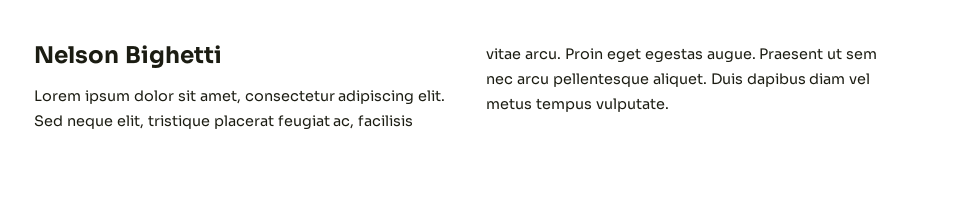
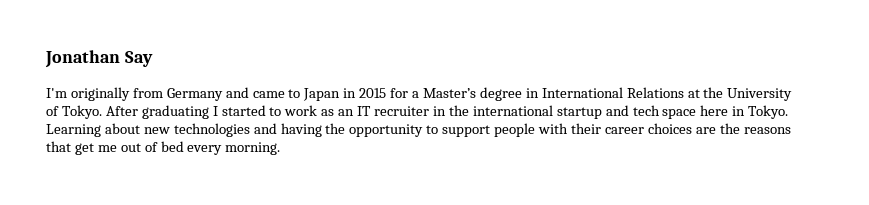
- Nelson Bighetti
- Lorem ipsum dolor sit amet, consectetur adipiscing elit. Sed neque elit, tristique placerat feugiat ac, facilisis vitae arcu. Proin eget egestas augue. Praesent ut sem nec arcu pellentesque aliquet. Duis dapibus diam vel metus tempus vulputate.
+ Jonathan Say
+ I'm originally from Germany and came to Japan in 2015 for a Master’s degree in International Relations at the University of Tokyo. After graduating I started to work as an IT recruiter in the international startup and tech space here in Tokyo. Learning about new technologies and having the opportunity to support people with their career choices are the reasons that get me out of bed every morning.

